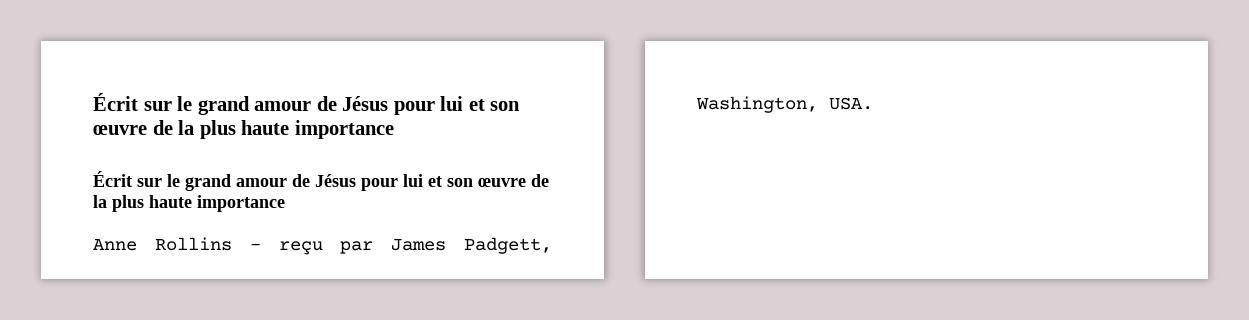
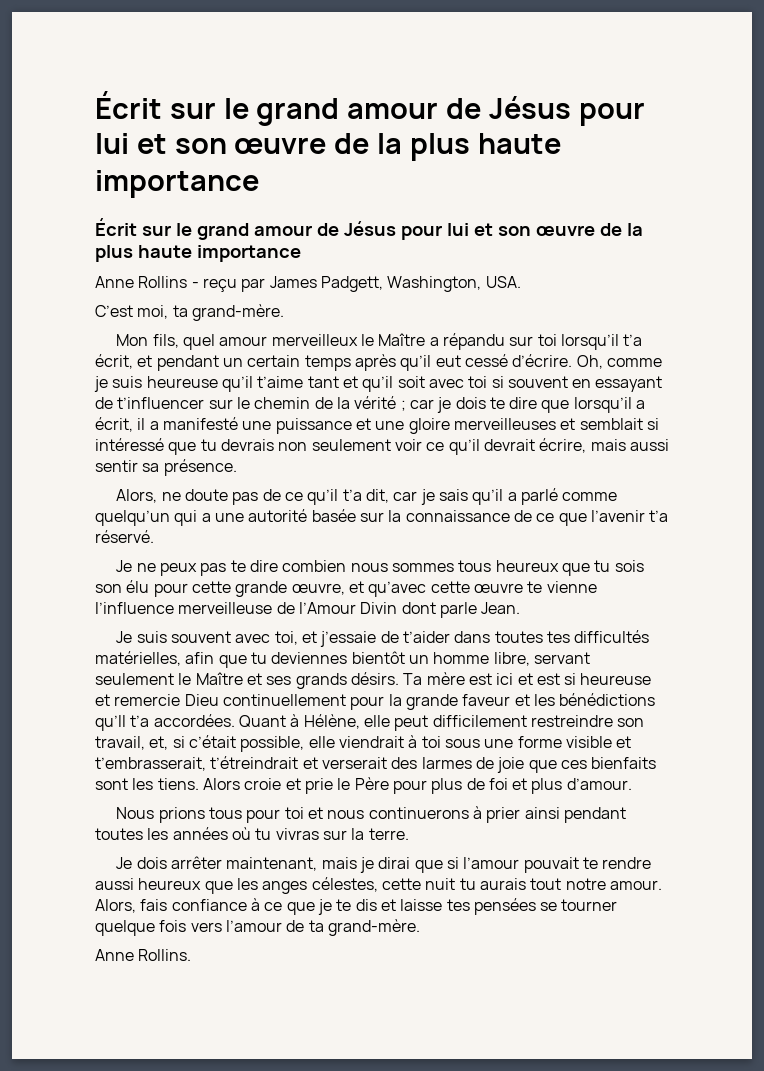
+ C’est moi, ta grand-mère.
+ Mon fils, quel amour merveilleux le Maître a répandu sur toi lorsqu’il t’a écrit, et pendant un certain temps après qu’il eut cessé d’écrire. Oh, comme je suis heureuse qu’il t’aime tant et qu’il soit avec toi si souvent en essayant de t’influencer sur le chemin de la vérité ; car je dois te dire que lorsqu’il a écrit, il a manifesté une puissance et une gloire merveilleuses et semblait si intéressé que tu devrais non seulement voir ce qu’il devrait écrire, mais aussi sentir sa présence.
+ Alors, ne doute pas de ce qu’il t’a dit, car je sais qu’il a parlé comme quelqu’un qui a une autorité basée sur la connaissance de ce que l’avenir t’a réservé.
+ Je ne peux pas te dire combien nous sommes tous heureux que tu sois son élu pour cette grande œuvre, et qu’avec cette œuvre te vienne l’influence merveilleuse de l’Amour Divin dont parle Jean.
+ Je suis souvent avec toi, et j’essaie de t’aider dans toutes tes difficultés matérielles, afin que tu deviennes bientôt un homme libre, servant seulement le Maître et ses grands désirs. Ta mère est ici et est si heureuse et remercie Dieu continuellement pour la grande faveur et les bénédictions qu’Il t’a accordées. Quant à Hélène, elle peut difficilement restreindre son travail, et, si c’était possible, elle viendrait à toi sous une forme visible et t’embrasserait, t’étreindrait et verserait des larmes de joie que ces bienfaits sont les tiens. Alors croie et prie le Père pour plus de foi et plus d’amour.
+ Nous prions tous pour toi et nous continuerons à prier ainsi pendant toutes les années où tu vivras sur la terre.
+ Je dois arrêter maintenant, mais je dirai que si l’amour pouvait te rendre aussi heureux que les anges célestes, cette nuit tu aurais tout notre amour. Alors, fais confiance à ce que je te dis et laisse tes pensées se tourner quelque fois vers l’amour de ta grand-mère.
+ Anne Rollins.

